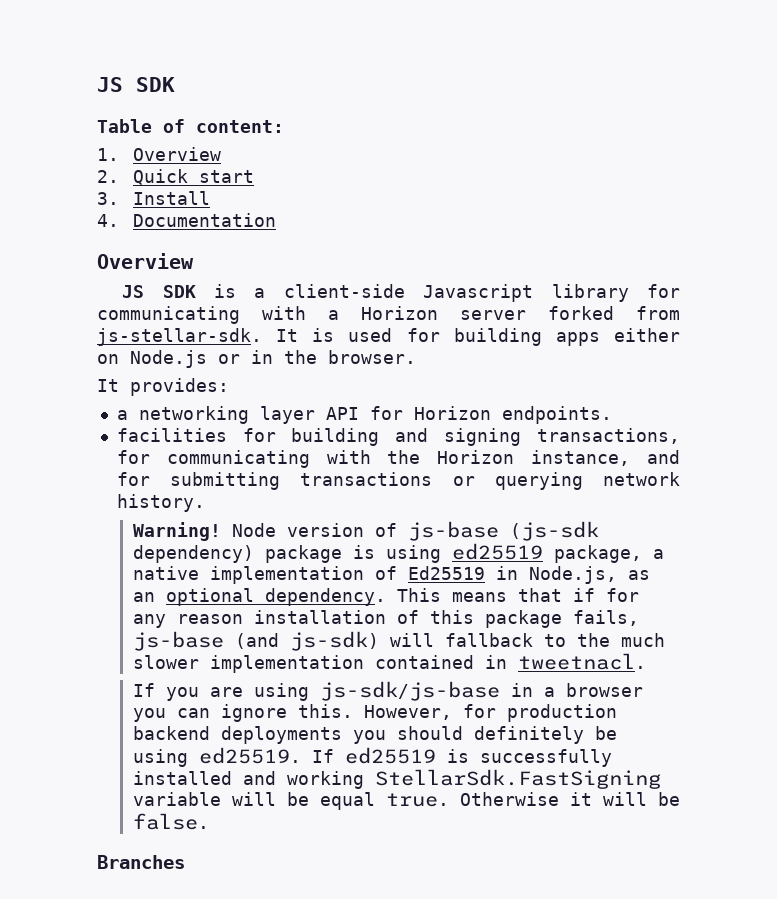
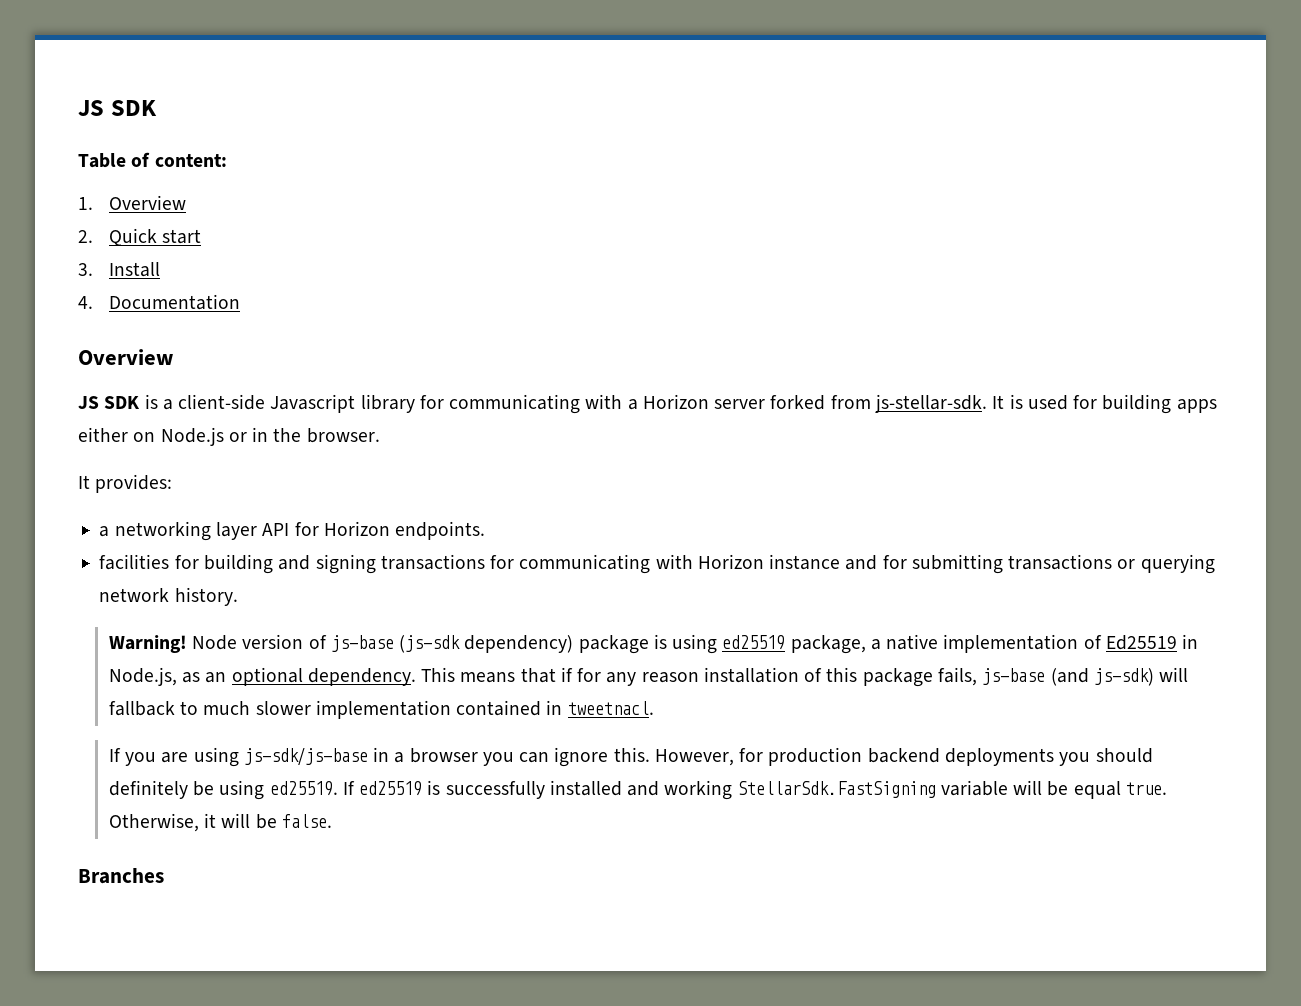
- facilities for building and signing transactions, for communicating with the Horizon instance, and for submitting transactions or querying network history.
+ facilities for building and signing transactions for communicating with Horizon instance and for submitting transactions or querying network history.
- This means that if for any reason installation of this package fails, js-base (and js-sdk) will fallback to the much slower implementation contained in tweetnacl.
+ This means that if for any reason installation of this package fails, js-base (and js-sdk) will fallback to much slower implementation contained in tweetnacl.
- Otherwise it will be false.
+ Otherwise, it will be false.

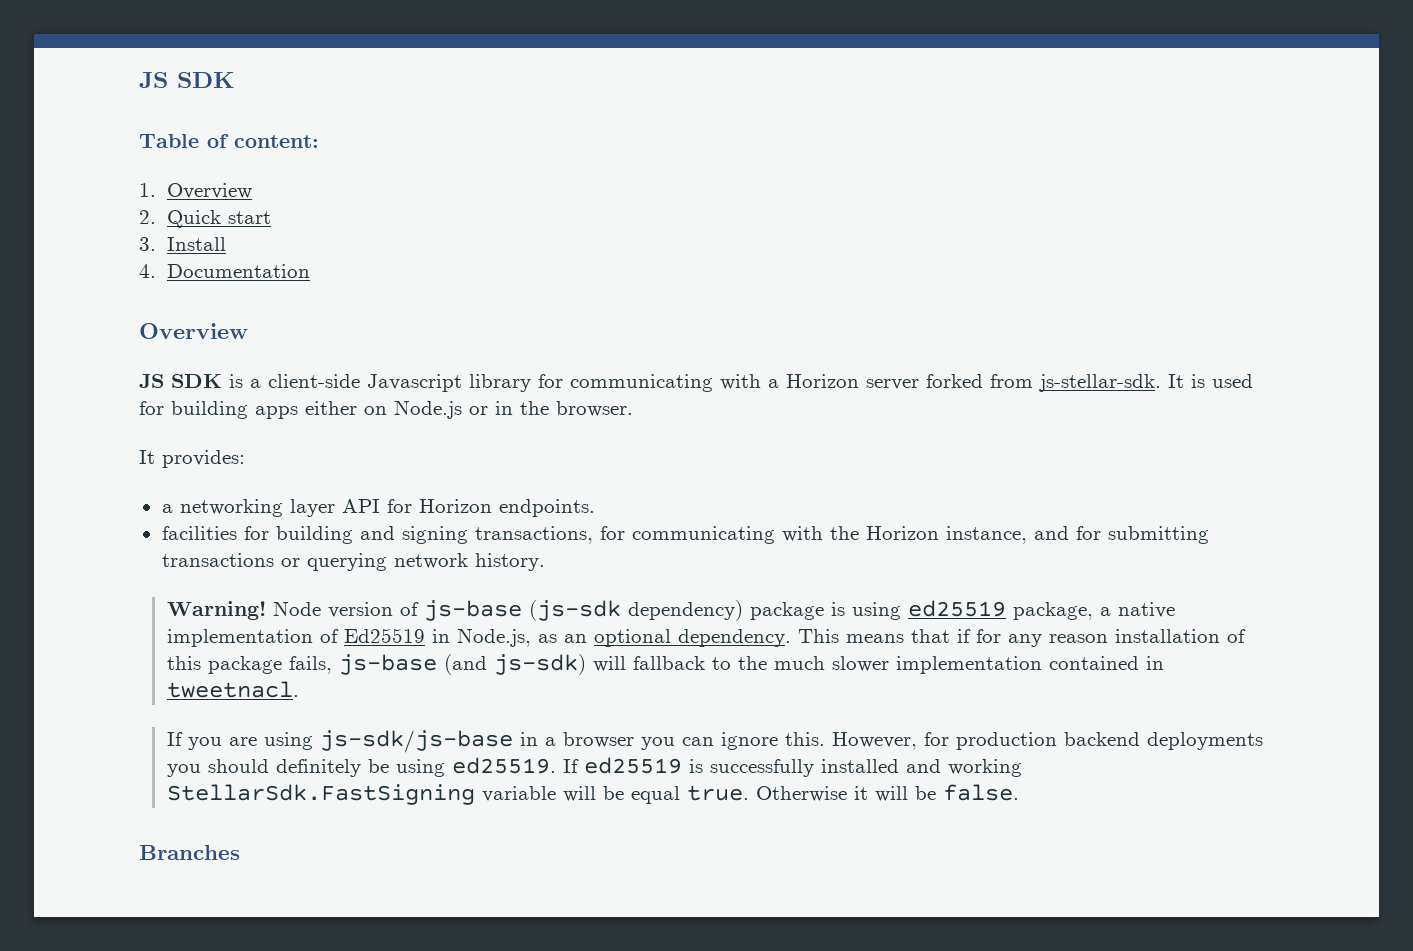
- facilities for building and signing transactions for communicating with Horizon instance and for submitting transactions or querying network history.
+ facilities for building and signing transactions, for communicating with the Horizon instance, and for submitting transactions or querying network history.
- This means that if for any reason installation of this package fails, js-base (and js-sdk) will fallback to much slower implementation contained in tweetnacl.
+ This means that if for any reason installation of this package fails, js-base (and js-sdk) will fallback to the much slower implementation contained in tweetnacl.
- Otherwise, it will be false.
+ Otherwise it will be false.

